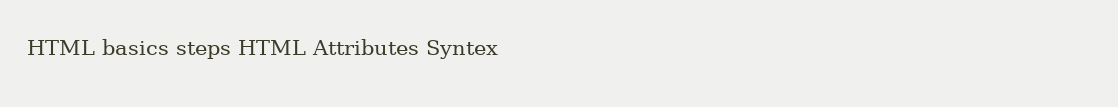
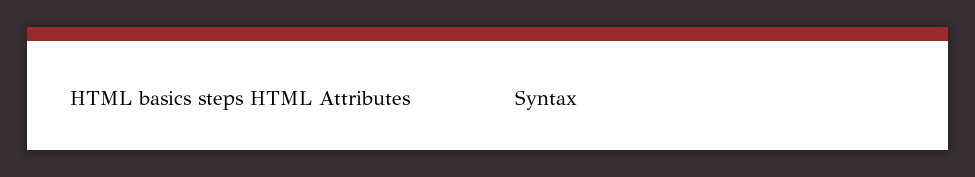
- HTML basics steps HTML Attributes Syntex
+ HTML basics steps HTML Attributes Syntax

